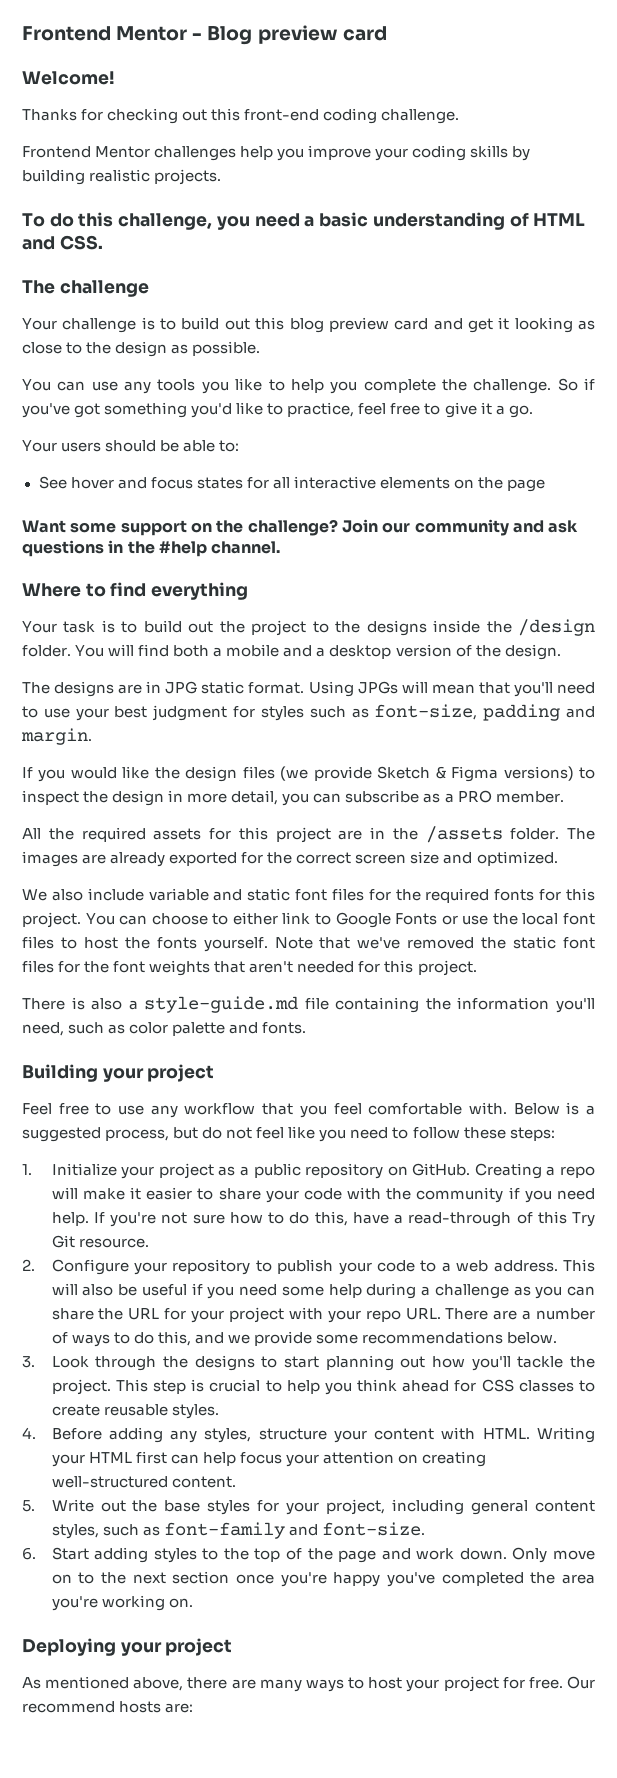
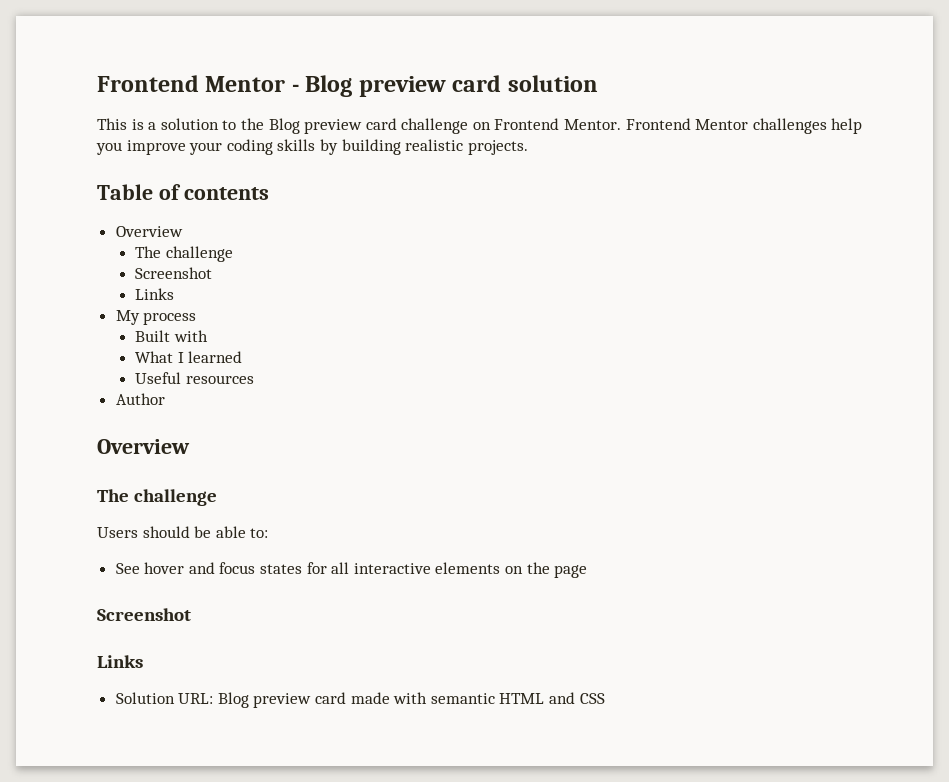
- Frontend Mentor - Blog preview card
- Welcome!
- Thanks for checking out this front-end coding challenge.
- Frontend Mentor challenges help you improve your coding skills by building realistic projects.
+ Frontend Mentor - Blog preview card solution
+ This is a solution to the Blog preview card challenge on Frontend Mentor. Frontend Mentor challenges help you improve your coding skills by building realistic projects.
- To do this challenge, you need a basic understanding of HTML and CSS.
+ Table of contents
+ Overview
  The challenge
- Your challenge is to build out this blog preview card and get it looking as close to the design as possible.
- You can use any tools you like to help you complete the challenge. So if you've got something you'd like to practice, feel free to give it a go.
- Your users should be able to:
+ Screenshot
+ Links
+ My process
+ Built with
+ What I learned
+ Useful resources
+ Author
+ Overview
+ The challenge
+ Users should be able to:
  See hover and focus states for all interactive elements on the page
- Want some support on the challenge? Join our community and ask questions in the #help channel.
- Where to find everything
- Your task is to build out the project to the designs inside the /design folder. You will find both a mobile and a desktop version of the design.
- The designs are in JPG static format. Using JPGs will mean that you'll need to use your best judgment for styles such as font-size, padding and margin.
- If you would like the design files (we provide Sketch & Figma versions) to inspect the design in more detail, you can subscribe as a PRO member.
- All the required assets for this project are in the /assets folder. The images are already exported for the correct screen size and optimized.
- We also include variable and static font files for the required fonts for this project. You can choose to either link to Google Fonts or use the local font files to host the fonts yourself. Note that we've removed the static font files for the font weights that aren't needed for this project.
- There is also a style-guide.md file containing the information you'll need, such as color palette and fonts.
- Building your project
- Feel free to use any workflow that you feel comfortable with. Below is a suggested process, but do not feel like you need to follow these steps:
- 1. Initialize your project as a public repository on GitHub. Creating a repo will make it easier to share your code with the community if you need help. If you're not sure how to do this, have a read-through of this Try Git resource.
- 2. Configure your repository to publish your code to a web address. This will also be useful if you need some help during a challenge as you can share the URL for your project with your repo URL. There are a number of ways to do this, and we provide some recommendations below.
- 3. Look through the designs to start planning out how you'll tackle the project. This step is crucial to help you think ahead for CSS classes to create reusable styles.
- 4. Before adding any styles, structure your content with HTML. Writing your HTML first can help focus your attention on creating well-structured content.
- 5. Write out the base styles for your project, including general content styles, such as font-family and font-size.
- 6. Start adding styles to the top of the page and work down. Only move on to the next section once you're happy you've completed the area you're working on.
- Deploying your project
- As mentioned above, there are many ways to host your project for free. Our recommend hosts are:
+ Screenshot
+ Links
+ Solution URL: Blog preview card made with semantic HTML and CSS

